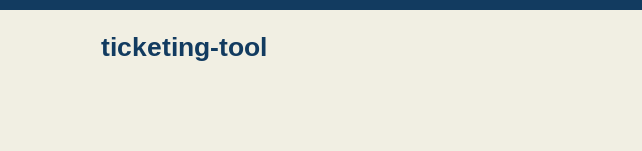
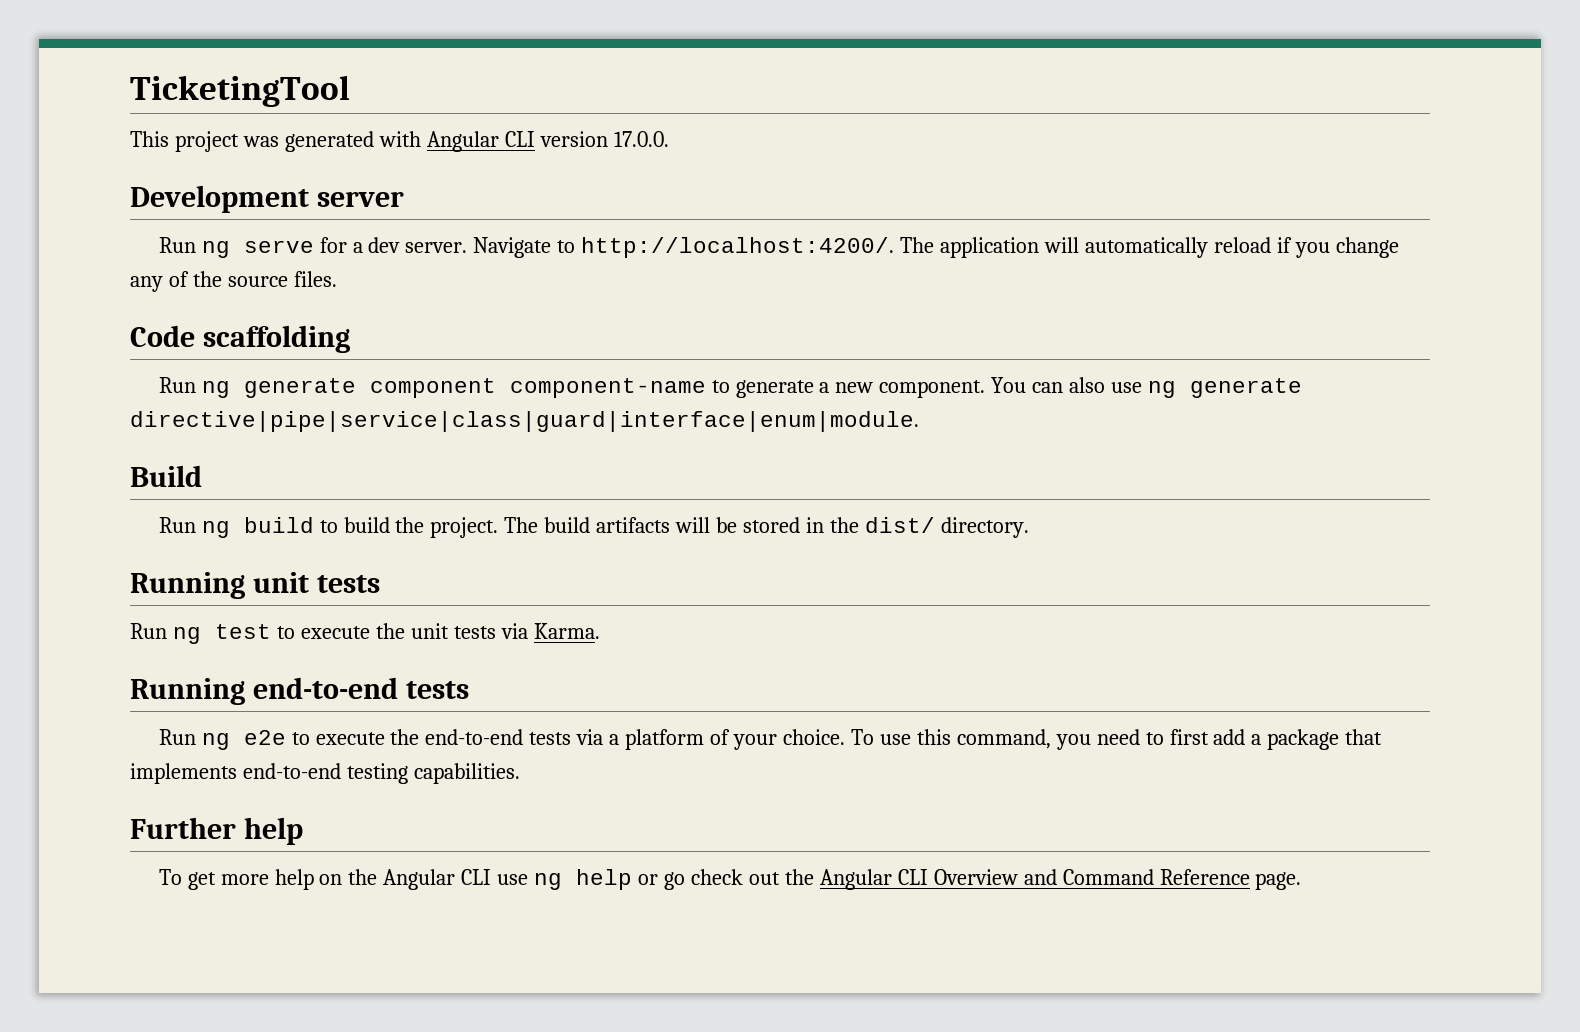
- ticketing-tool
+ TicketingTool
+ This project was generated with Angular CLI version 17.0.0.
+ Development server
+ Run ng serve for a dev server. Navigate to http://localhost:4200/. The application will automatically reload if you change any of the source files.
+ Code scaffolding
+ Run ng generate component component-name to generate a new component. You can also use ng generate directive|pipe|service|class|guard|interface|enum|module.
+ Build
+ Run ng build to build the project. The build artifacts will be stored in the dist/ directory.
+ Running unit tests
+ Run ng test to execute the unit tests via Karma.
+ Running end-to-end tests
+ Run ng e2e to execute the end-to-end tests via a platform of your choice. To use this command, you need to first add a package that implements end-to-end testing capabilities.
+ Further help
+ To get more help on the Angular CLI use ng help or go check out the Angular CLI Overview and Command Reference page.

